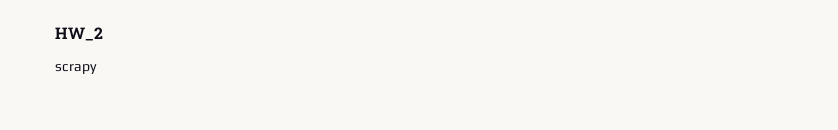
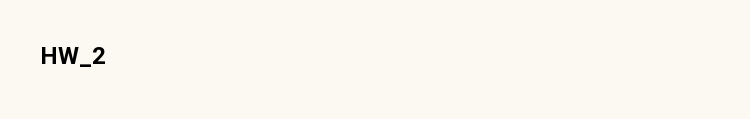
- scrapy

